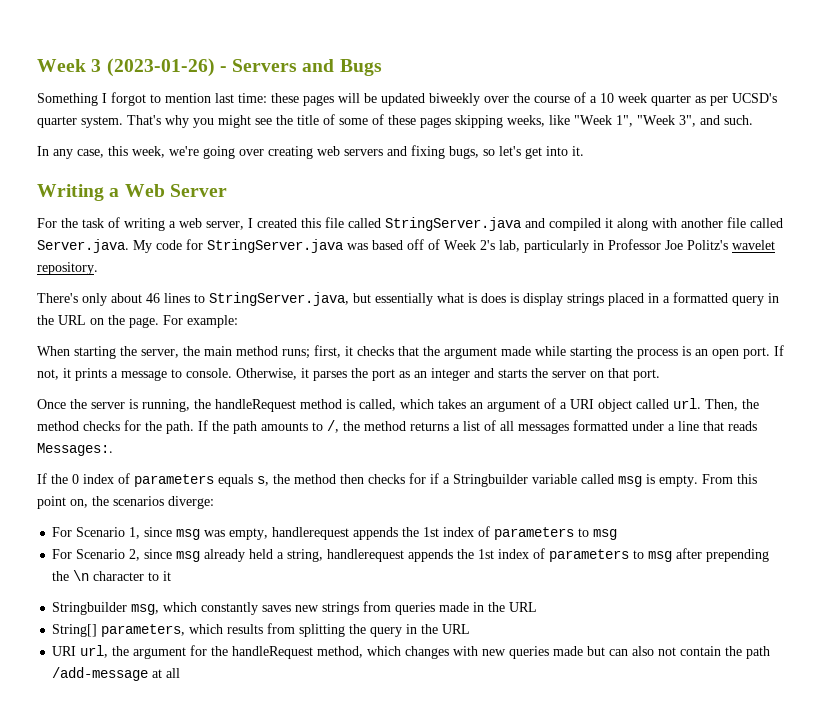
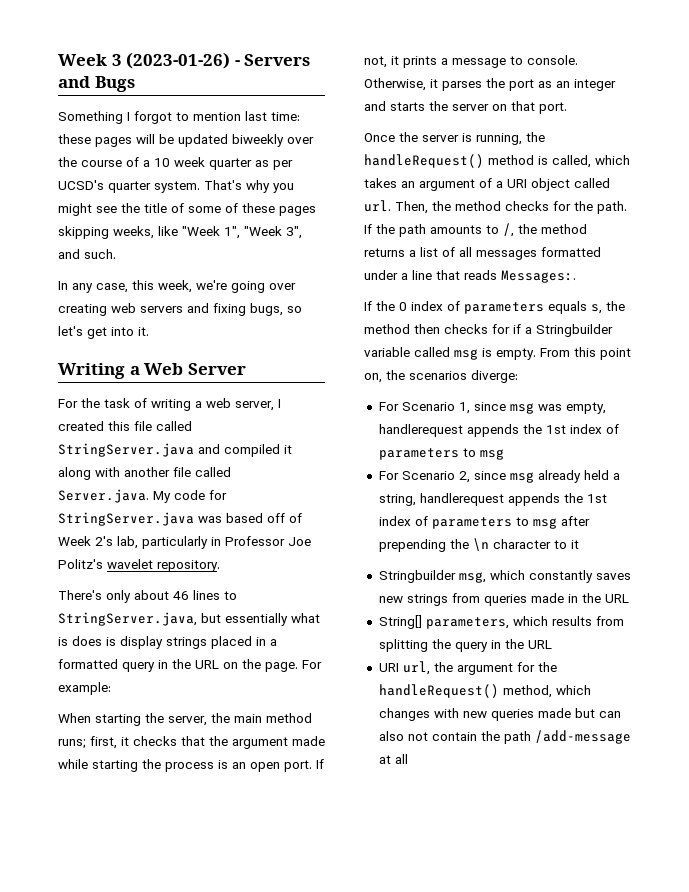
- Once the server is running, the handleRequest method is called, which takes an argument of a URI object called url.
+ Once the server is running, the handleRequest() method is called, which takes an argument of a URI object called url.
- URI url, the argument for the handleRequest method, which changes with new queries made but can also not contain the path /add-message at all
+ URI url, the argument for the handleRequest() method, which changes with new queries made but can also not contain the path /add-message at all

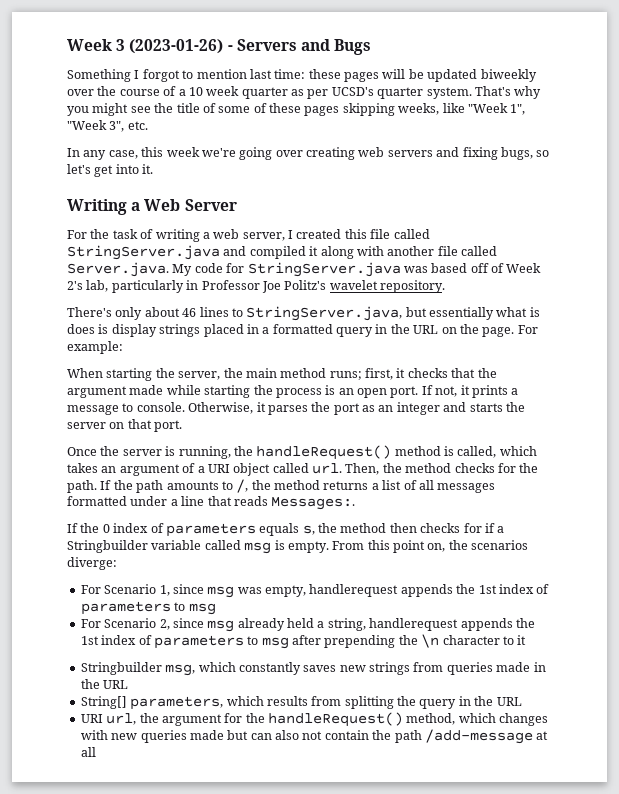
- That's why you might see the title of some of these pages skipping weeks, like "Week 1", "Week 3", and such.
+ That's why you might see the title of some of these pages skipping weeks, like "Week 1", "Week 3", etc.
- In any case, this week, we're going over creating web servers and fixing bugs, so let's get into it.
+ In any case, this week we're going over creating web servers and fixing bugs, so let's get into it.

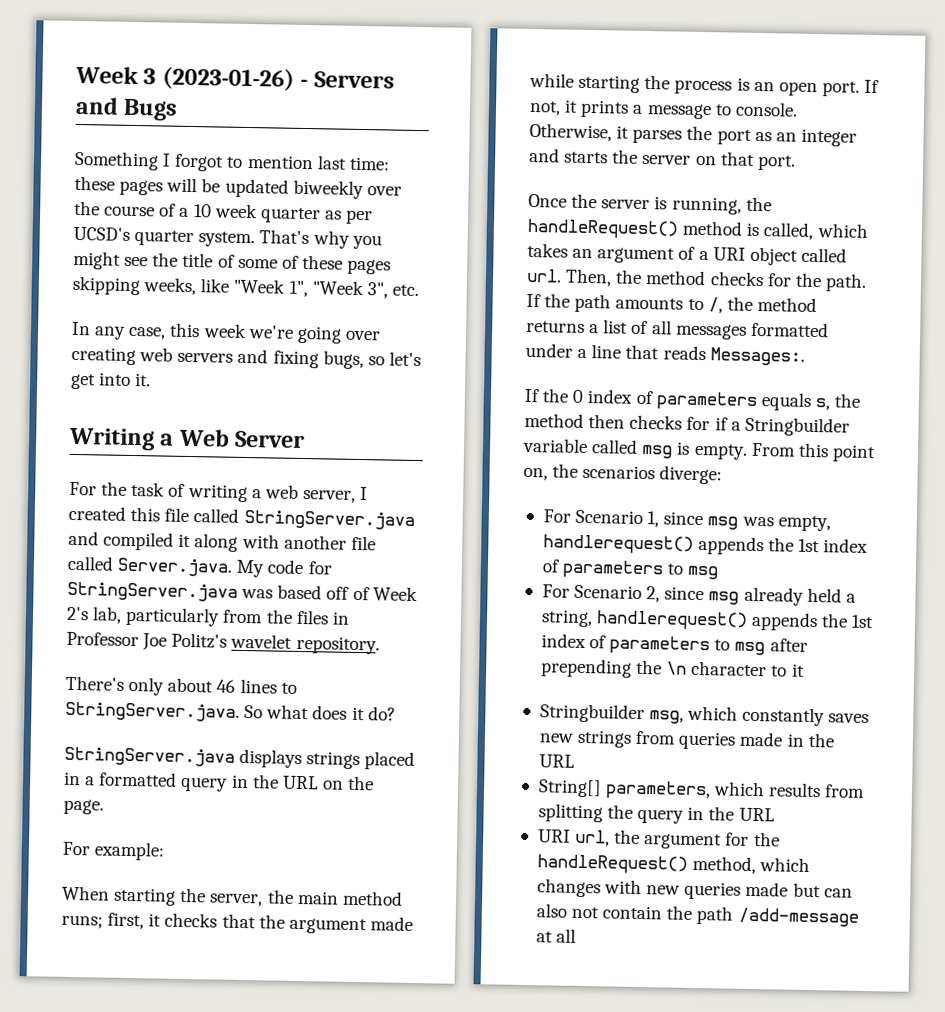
- For the task of writing a web server, I created this file called StringServer.java and compiled it along with another file called Server.java. My code for StringServer.java was based off of Week 2's lab, particularly in Professor Joe Politz's wavelet repository.
+ For the task of writing a web server, I created this file called StringServer.java and compiled it along with another file called Server.java. My code for StringServer.java was based off of Week 2's lab, particularly from the files in Professor Joe Politz's wavelet repository.
- There's only about 46 lines to StringServer.java, but essentially what is does is display strings placed in a formatted query in the URL on the page. For example:
+ There's only about 46 lines to StringServer.java. So what does it do?
+ StringServer.java displays strings placed in a formatted query in the URL on the page.
+ For example:
- For Scenario 1, since msg was empty, handlerequest appends the 1st index of parameters to msg
+ For Scenario 1, since msg was empty, handlerequest() appends the 1st index of parameters to msg
- For Scenario 2, since msg already held a string, handlerequest appends the 1st index of parameters to msg after prepending the \n character to it
+ For Scenario 2, since msg already held a string, handlerequest() appends the 1st index of parameters to msg after prepending the \n character to it

